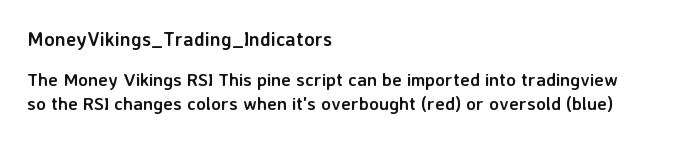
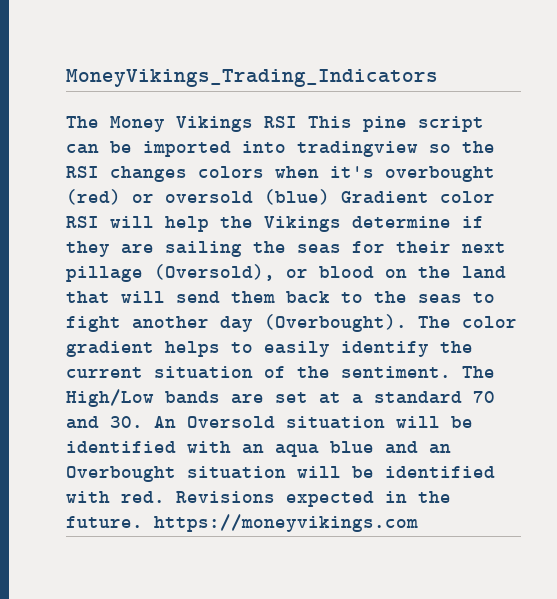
- The Money Vikings RSI This pine script can be imported into tradingview so the RSI changes colors when it's overbought (red) or oversold (blue)
+ The Money Vikings RSI This pine script can be imported into tradingview so the RSI changes colors when it's overbought (red) or oversold (blue) Gradient color RSI will help the Vikings determine if they are sailing the seas for their next pillage (Oversold), or blood on the land that will send them back to the seas to fight another day (Overbought). The color gradient helps to easily identify the current situation of the sentiment. The High/Low bands are set at a standard 70 and 30. An Oversold situation will be identified with an aqua blue and an Overbought situation will be identified with red. Revisions expected in the future. https://moneyvikings.com

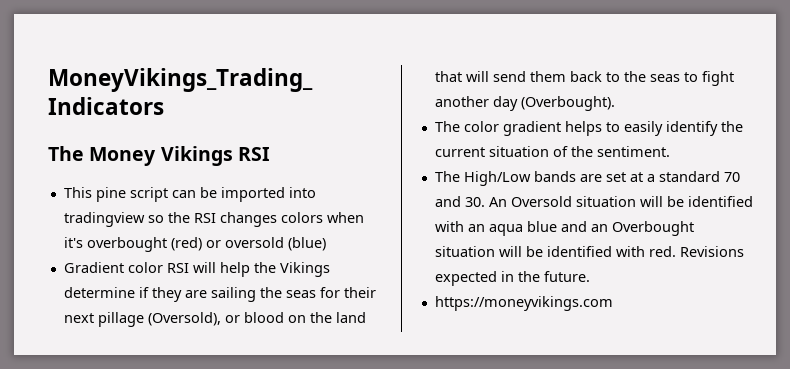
- The Money Vikings RSI This pine script can be imported into tradingview so the RSI changes colors when it's overbought (red) or oversold (blue) Gradient color RSI will help the Vikings determine if they are sailing the seas for their next pillage (Oversold), or blood on the land that will send them back to the seas to fight another day (Overbought). The color gradient helps to easily identify the current situation of the sentiment. The High/Low bands are set at a standard 70 and 30. An Oversold situation will be identified with an aqua blue and an Overbought situation will be identified with red.
+ The Money Vikings RSI
+ This pine script can be imported into tradingview so the RSI changes colors when it's overbought (red) or oversold (blue)
+ Gradient color RSI will help the Vikings determine if they are sailing the seas for their next pillage (Oversold), or blood on the land that will send them back to the seas to fight another day (Overbought).
+ The color gradient helps to easily identify the current situation of the sentiment.
+ The High/Low bands are set at a standard 70 and 30. An Oversold situation will be identified with an aqua blue and an Overbought situation will be identified with red.
- Revisions expected in the future. https://moneyvikings.com
+ Revisions expected in the future.
+ https://moneyvikings.com

